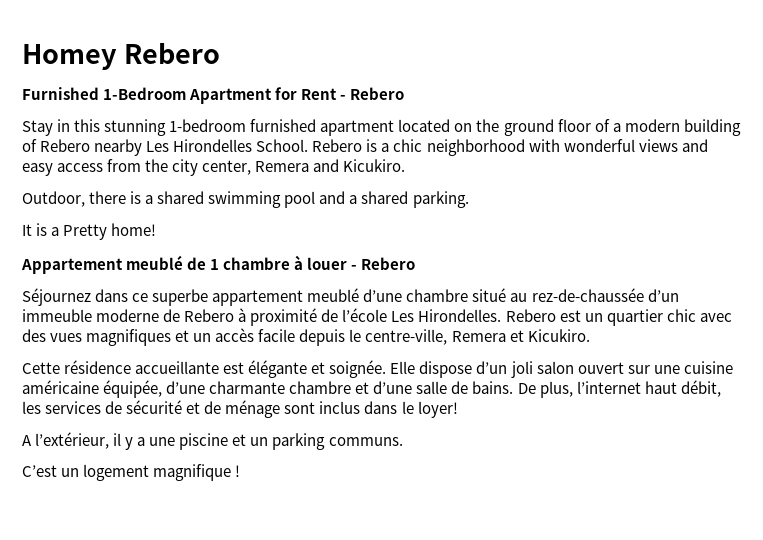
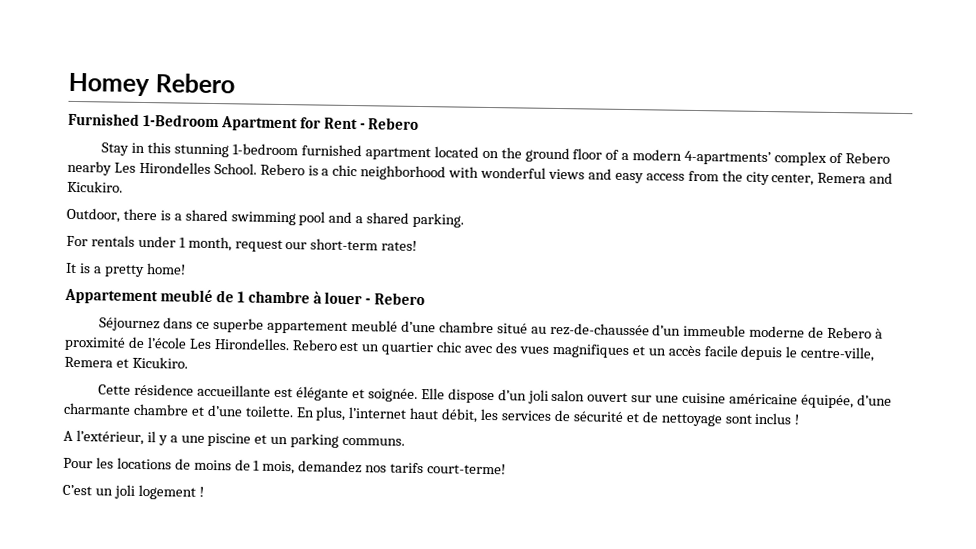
- Stay in this stunning 1-bedroom furnished apartment located on the ground floor of a modern building of Rebero nearby Les Hirondelles School.
+ Stay in this stunning 1-bedroom furnished apartment located on the ground floor of a modern 4-apartments’ complex of Rebero nearby Les Hirondelles School.
+ For rentals under 1 month, request our short-term rates!
- It is a Pretty home!
+ It is a pretty home!
- Elle dispose d’un joli salon ouvert sur une cuisine américaine équipée, d’une charmante chambre et d’une salle de bains. De plus, l’internet haut débit, les services de sécurité et de ménage sont inclus dans le loyer!
+ Elle dispose d’un joli salon ouvert sur une cuisine américaine équipée, d’une charmante chambre et d’une toilette. En plus, l’internet haut débit, les services de sécurité et de nettoyage sont inclus !
+ Pour les locations de moins de 1 mois, demandez nos tarifs court-terme!
- C’est un logement magnifique !
+ C’est un joli logement !

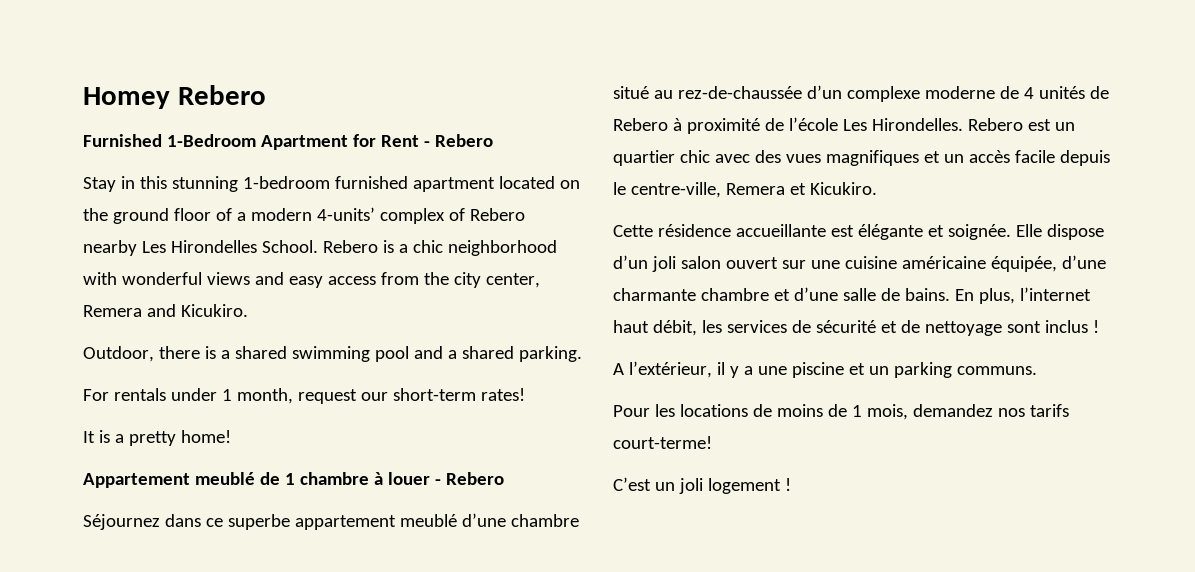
- Stay in this stunning 1-bedroom furnished apartment located on the ground floor of a modern 4-apartments’ complex of Rebero nearby Les Hirondelles School.
+ Stay in this stunning 1-bedroom furnished apartment located on the ground floor of a modern 4-units’ complex of Rebero nearby Les Hirondelles School.
- Séjournez dans ce superbe appartement meublé d’une chambre situé au rez-de-chaussée d’un immeuble moderne de Rebero à proximité de l’école Les Hirondelles.
+ Séjournez dans ce superbe appartement meublé d’une chambre situé au rez-de-chaussée d’un complexe moderne de 4 unités de Rebero à proximité de l’école Les Hirondelles.
- Elle dispose d’un joli salon ouvert sur une cuisine américaine équipée, d’une charmante chambre et d’une toilette.
+ Elle dispose d’un joli salon ouvert sur une cuisine américaine équipée, d’une charmante chambre et d’une salle de bains.

